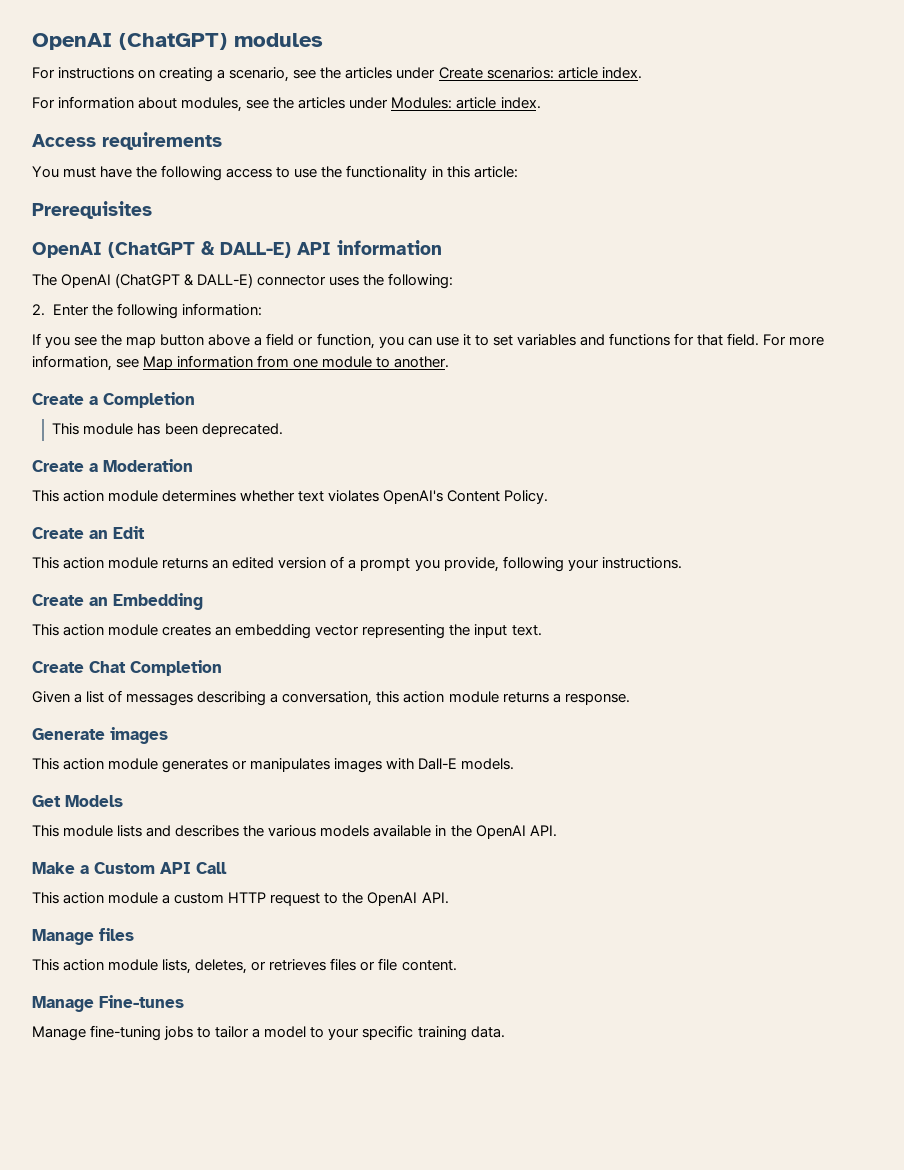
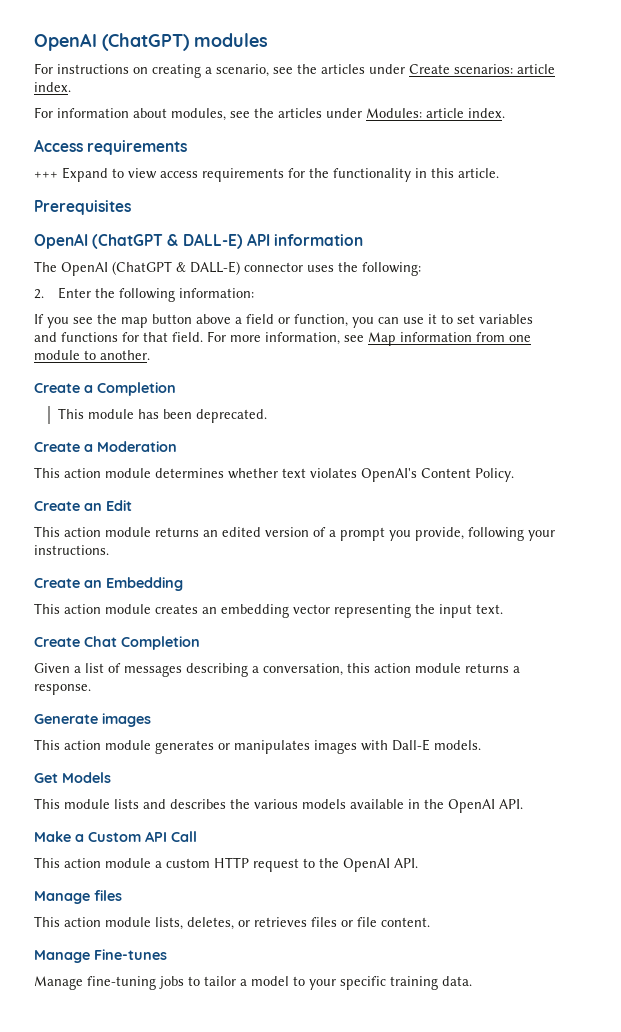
- You must have the following access to use the functionality in this article:
+ +++ Expand to view access requirements for the functionality in this article.

